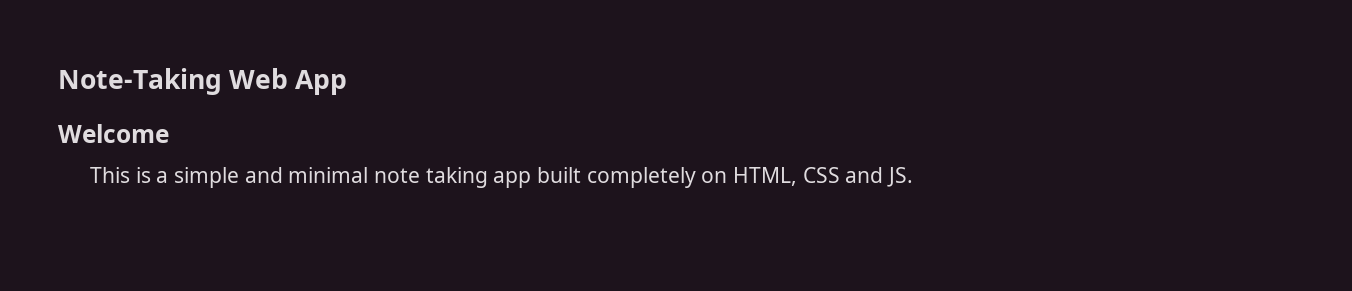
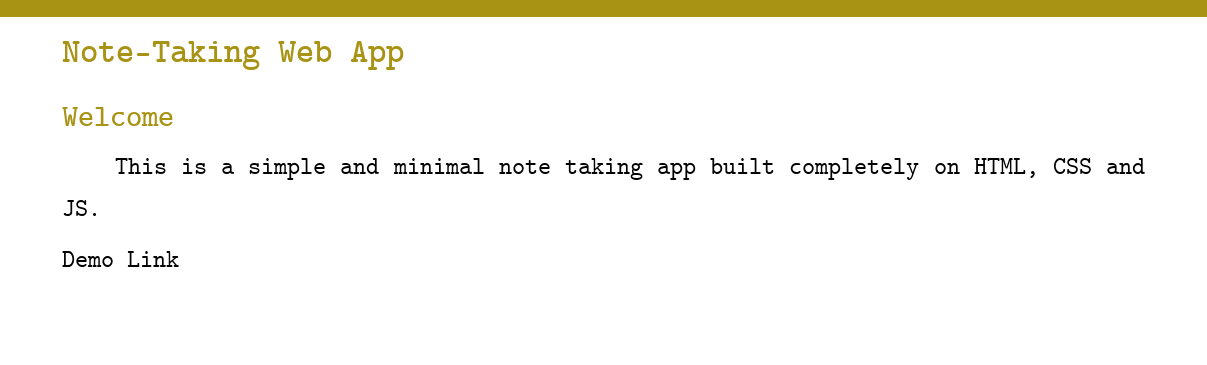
+ Demo Link

